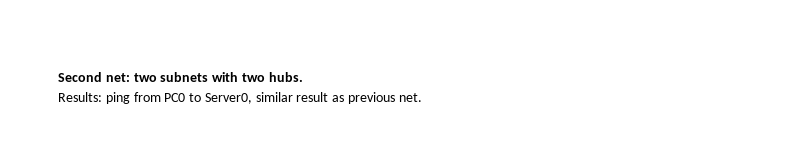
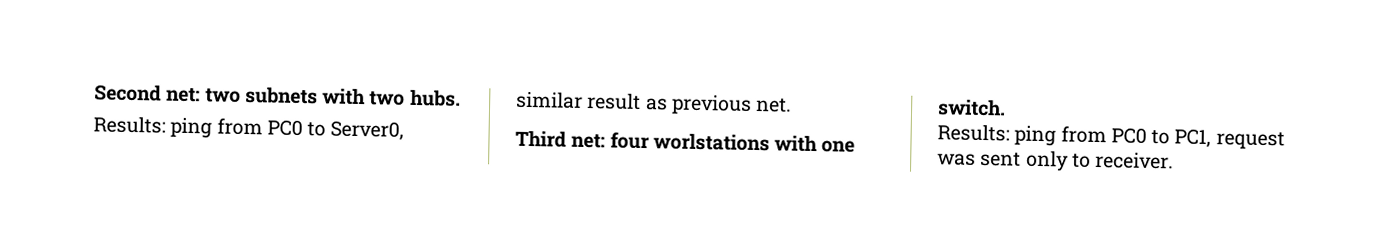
+ Third net: four worlstations with one switch.
+ Results: ping from PC0 to PC1, request was sent only to receiver.

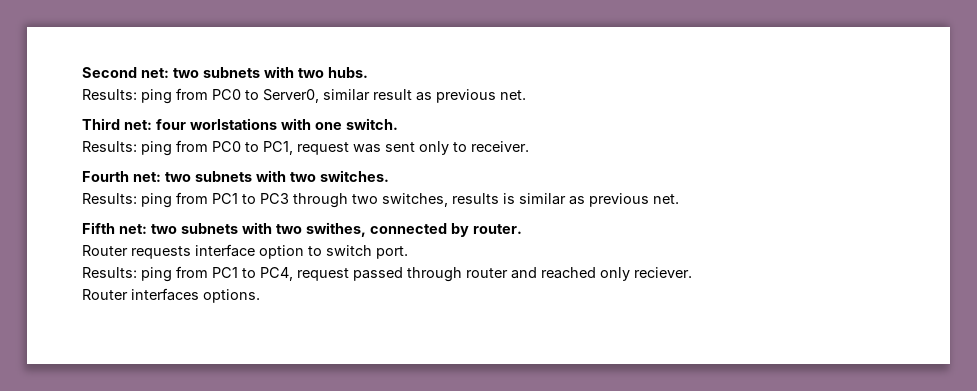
+ Fourth net: two subnets with two switches.
+ Results: ping from PC1 to PC3 through two switches, results is similar as previous net.
+ Fifth net: two subnets with two swithes, connected by router.
+ Router requests interface option to switch port.
+ Results: ping from PC1 to PC4, request passed through router and reached only reciever.
+ Router interfaces options.

